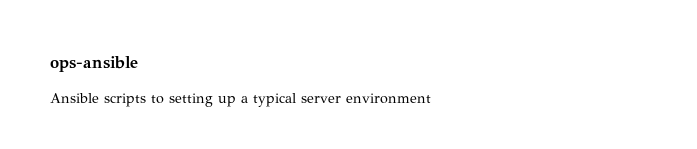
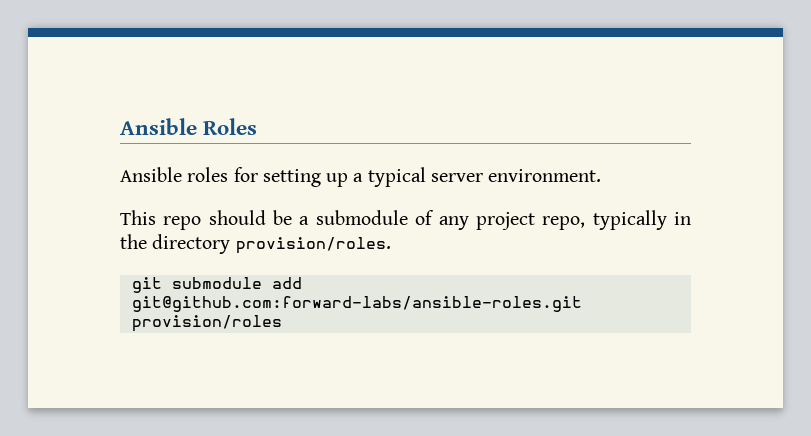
- ops-ansible
- Ansible scripts to setting up a typical server environment
+ Ansible Roles
+ Ansible roles for setting up a typical server environment.
+ This repo should be a submodule of any project repo, typically in the directory provision/roles.
+ git submodule add git@github.com:forward-labs/ansible-roles.git provision/roles

